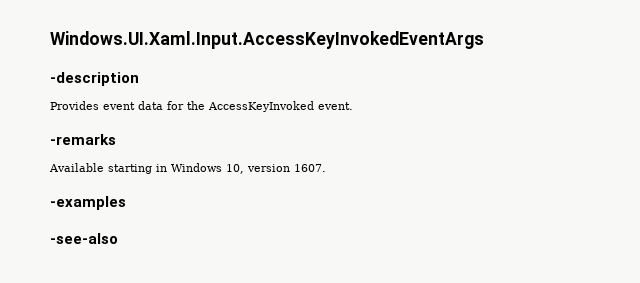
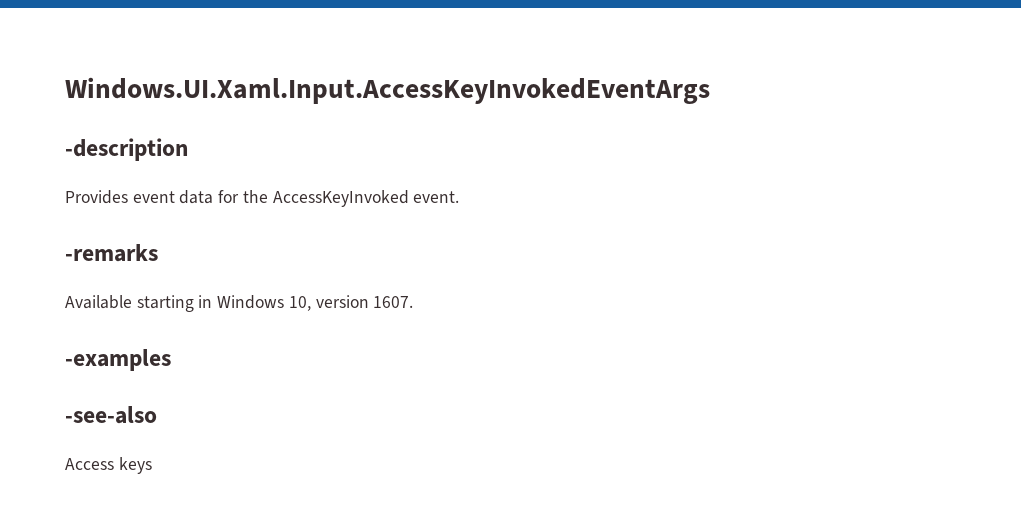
+ Access keys

